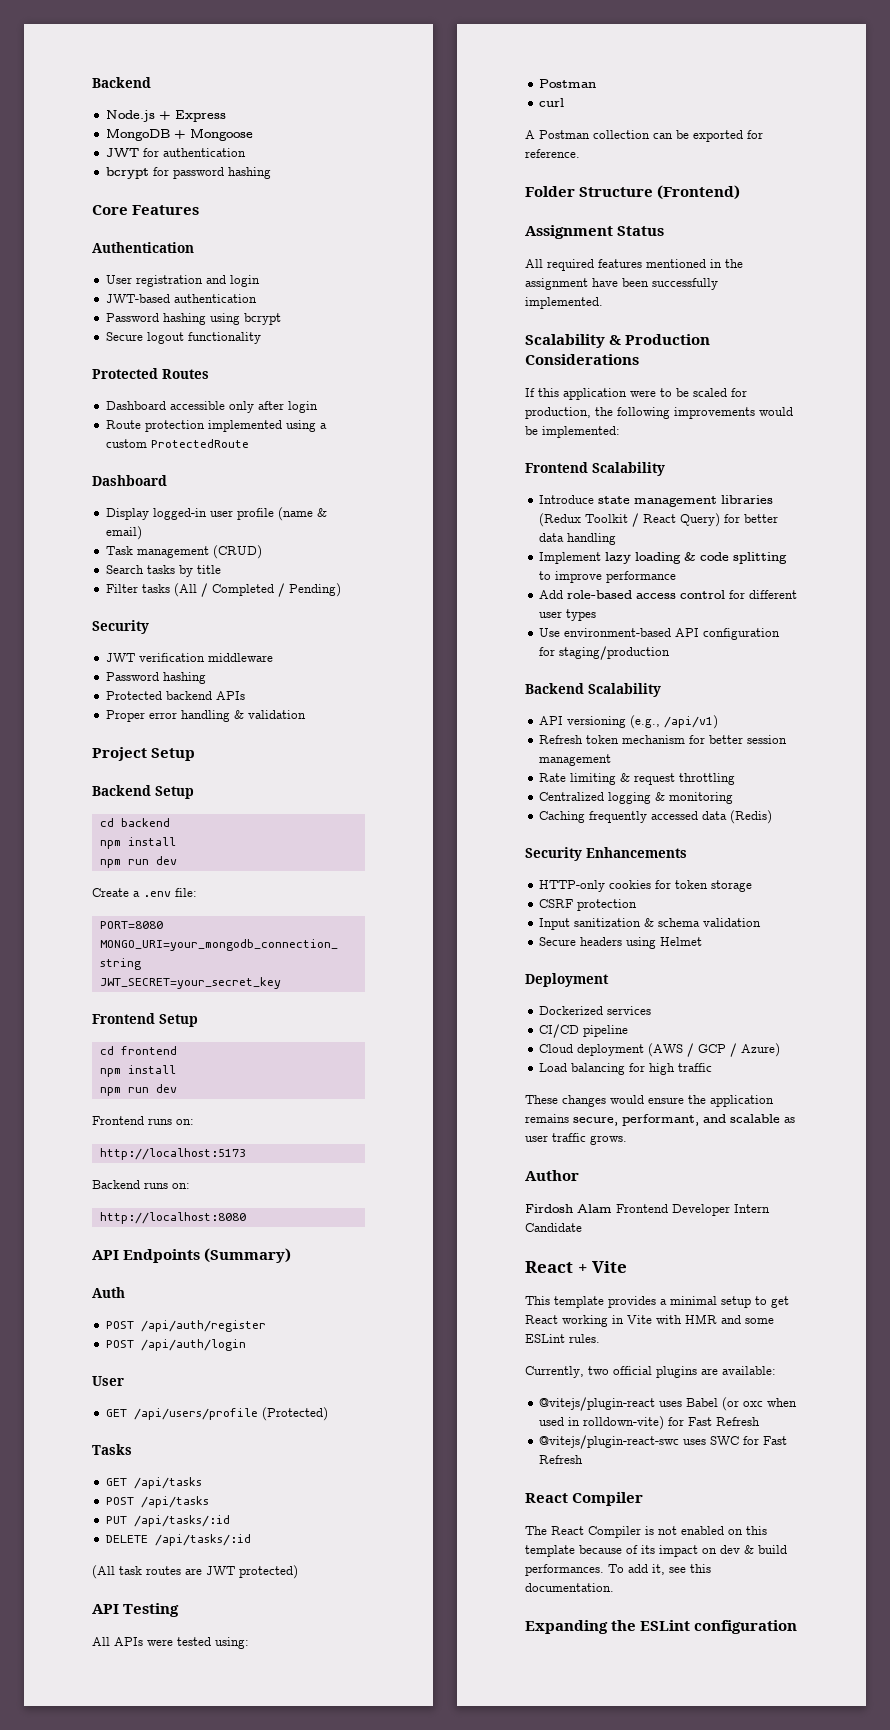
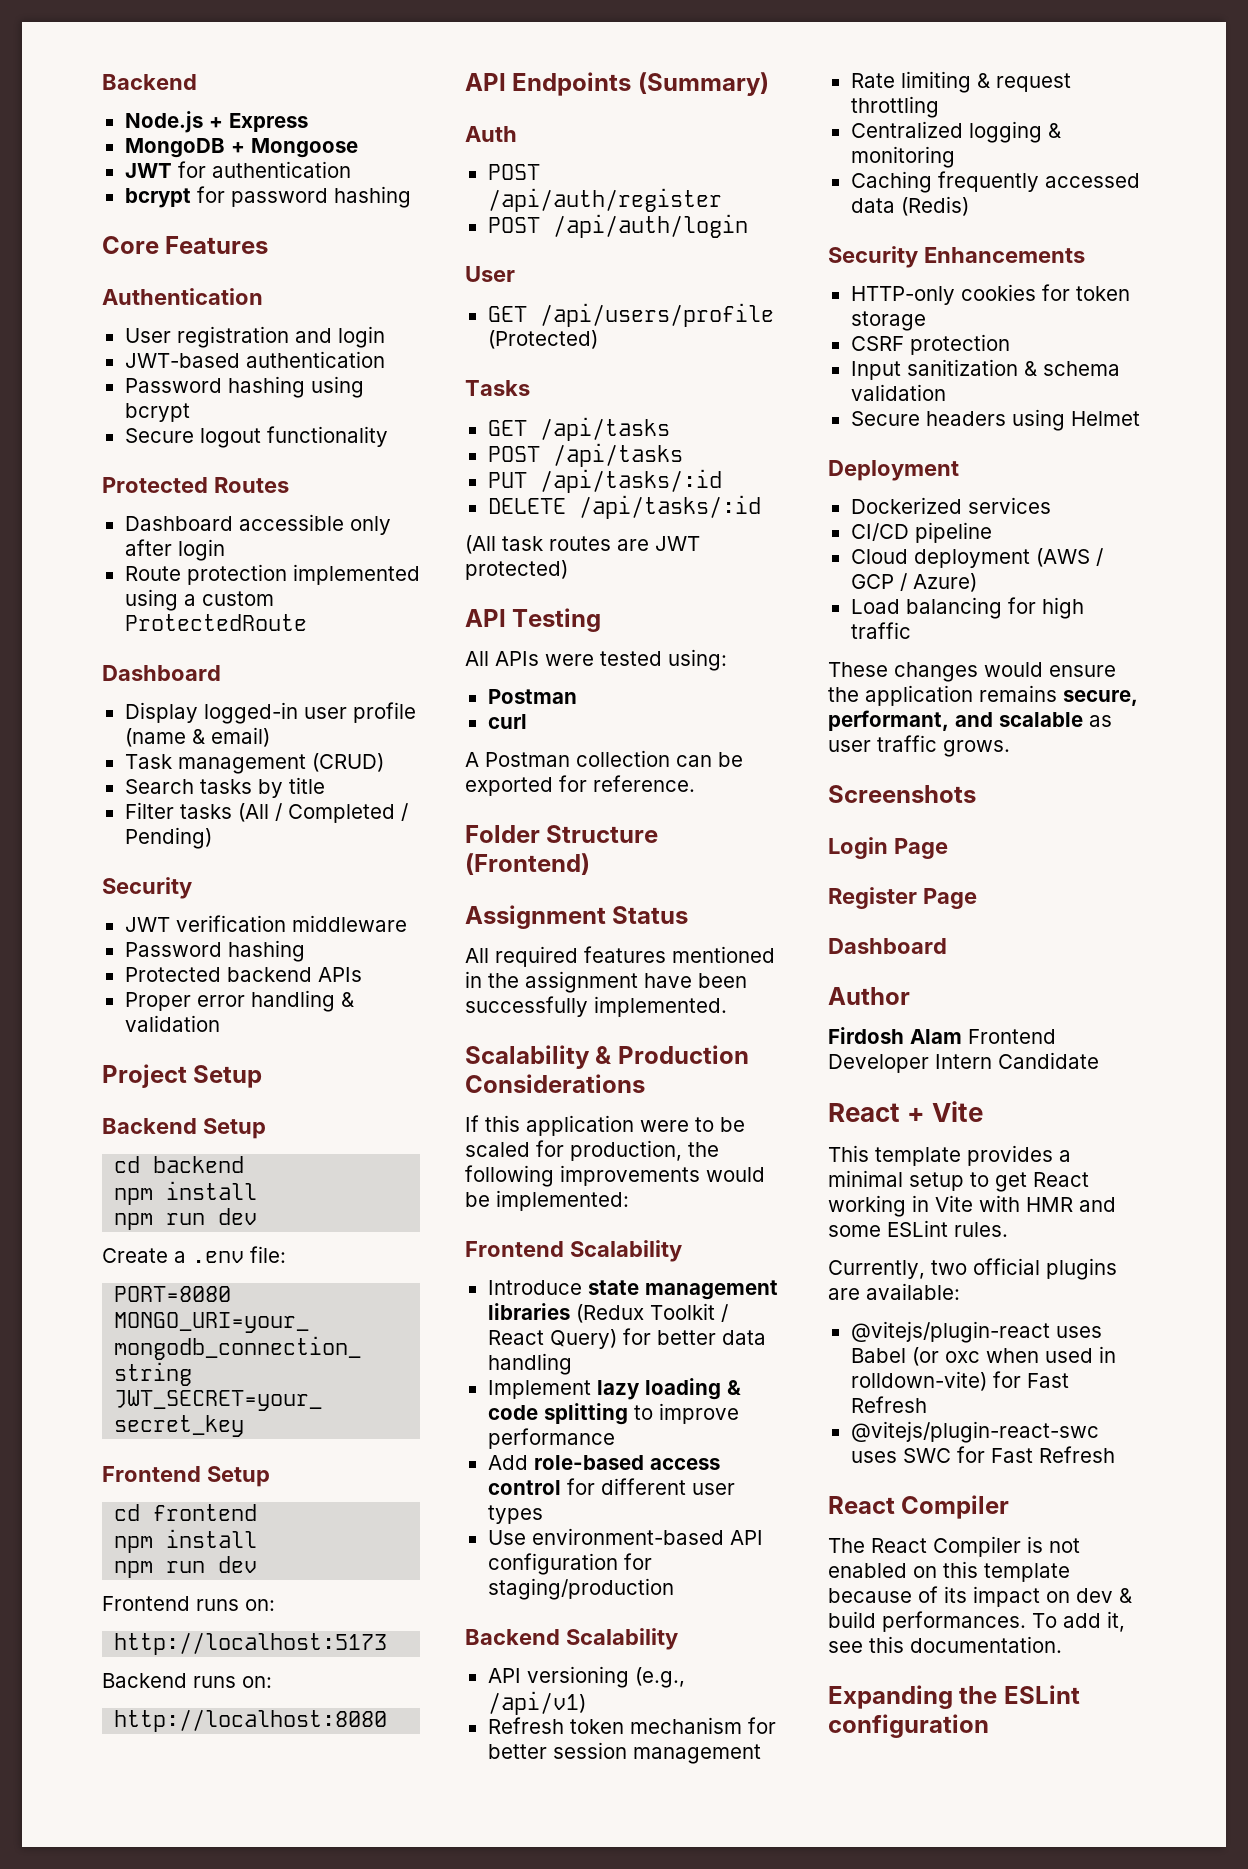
+ Screenshots
+ Login Page
+ Register Page
+ Dashboard

